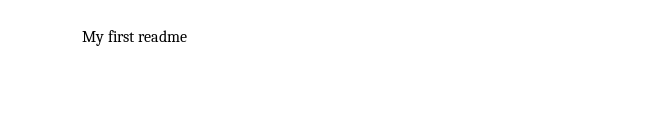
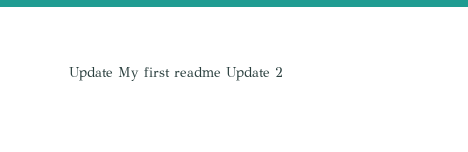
- My first readme
+ Update My first readme Update 2

